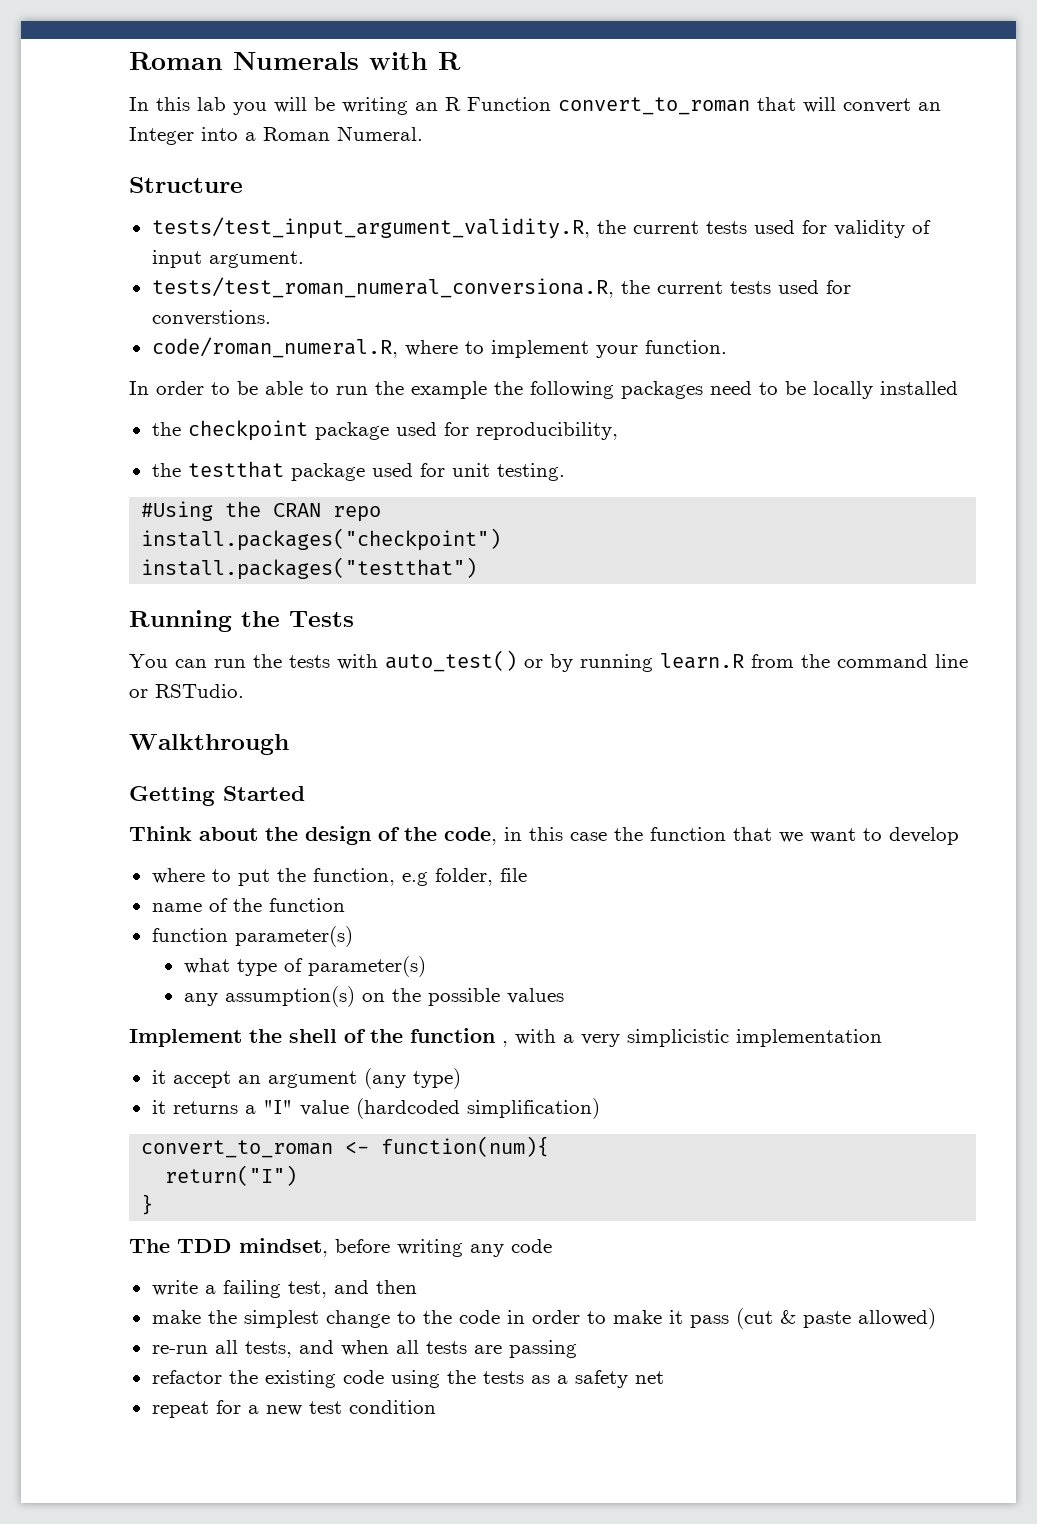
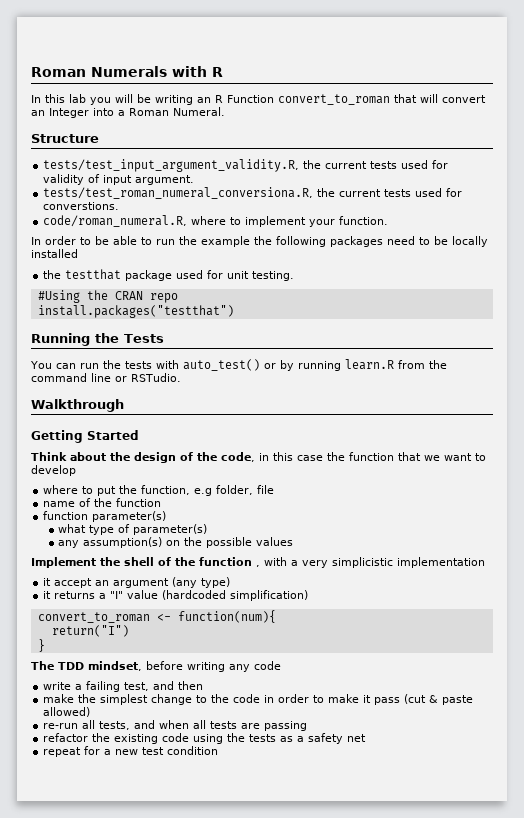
- the checkpoint package used for reproducibility,
- install.packages("checkpoint")

